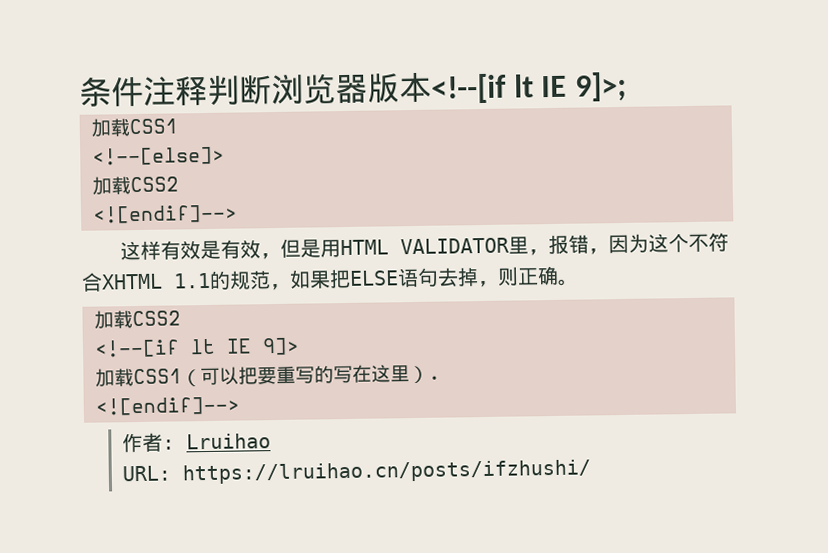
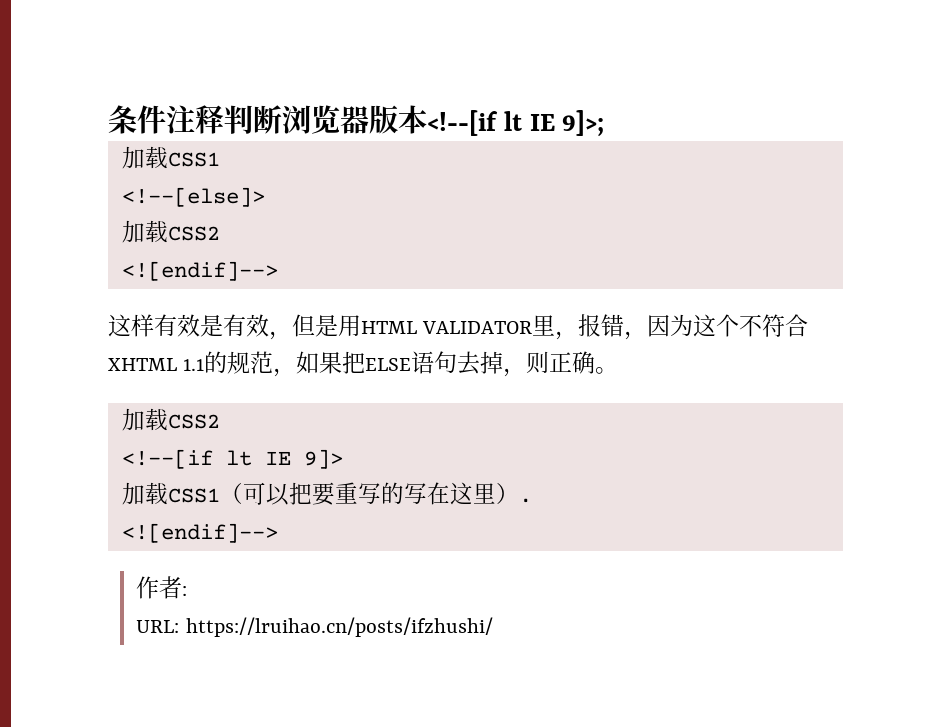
- 作者: Lruihao
+ 作者:

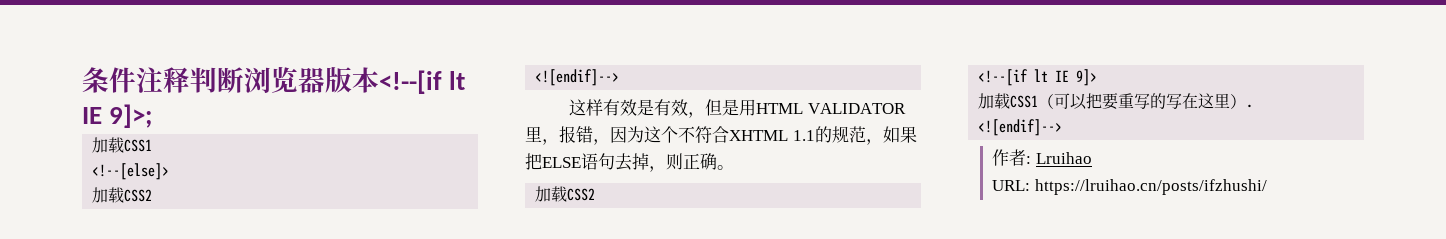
- 作者:
+ 作者: Lruihao

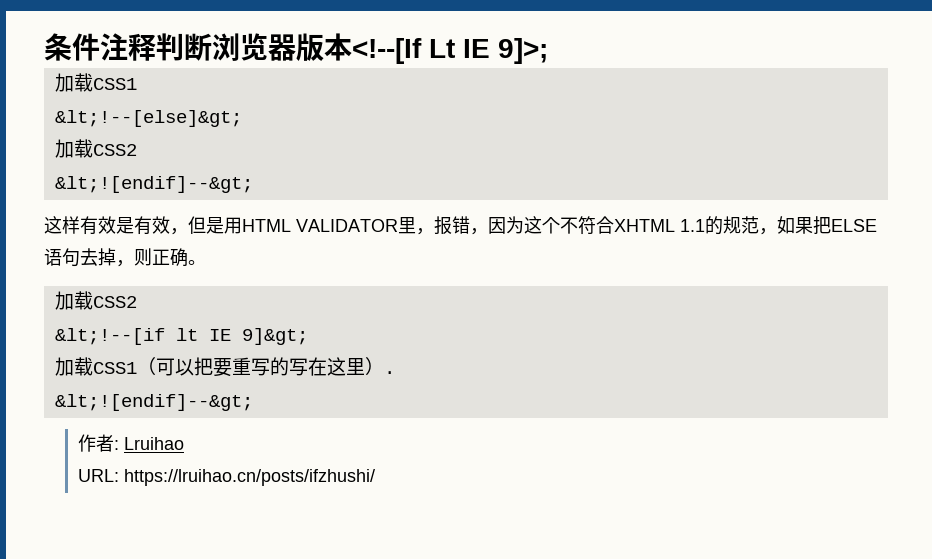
- 条件注释判断浏览器版本<!--[if lt IE 9]>;
+ 条件注释判断浏览器版本<!--[If Lt IE 9]>;
- <!--[else]>
+ &lt;!--[else]&gt;
  加载CSS2
- <![endif]-->
+ &lt;![endif]--&gt;
- <!--[if lt IE 9]>
+ &lt;!--[if lt IE 9]&gt;
  加载CSS1（可以把要重写的写在这里）.
- <![endif]-->
+ &lt;![endif]--&gt;

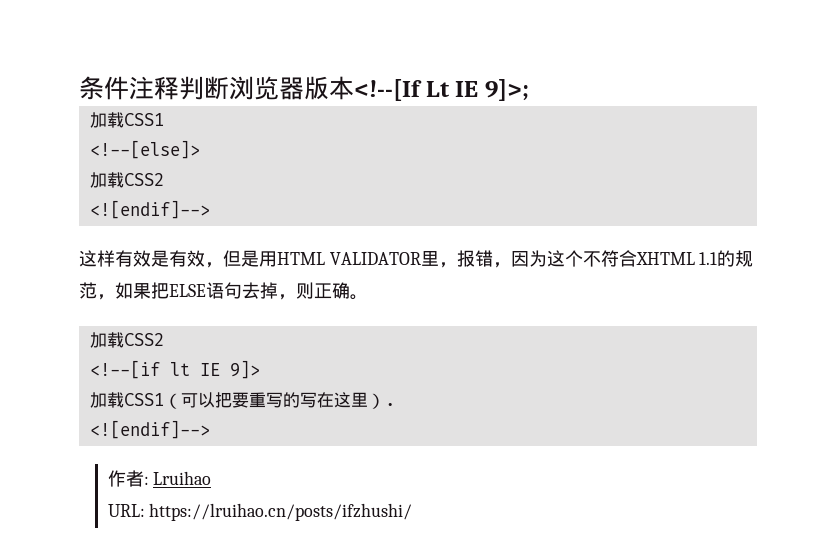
- &lt;!--[else]&gt;
+ <!--[else]>
  加载CSS2
- &lt;![endif]--&gt;
+ <![endif]-->
- &lt;!--[if lt IE 9]&gt;
+ <!--[if lt IE 9]>
  加载CSS1（可以把要重写的写在这里）.
- &lt;![endif]--&gt;
+ <![endif]-->

